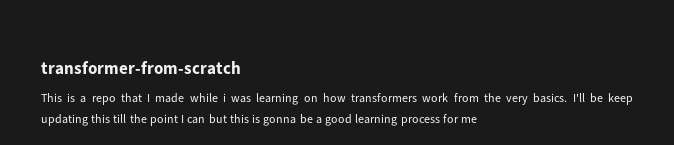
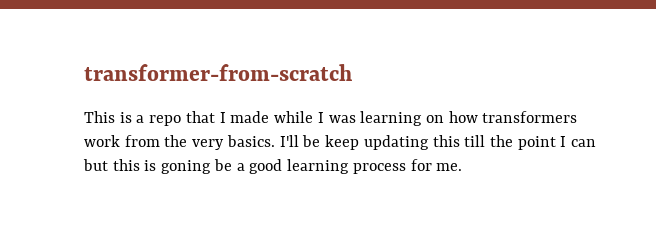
- This is a repo that I made while i was learning on how transformers work from the very basics.
+ This is a repo that I made while I was learning on how transformers work from the very basics.
- I'll be keep updating this till the point I can but this is gonna be a good learning process for me
+ I'll be keep updating this till the point I can but this is goning be a good learning process for me.

